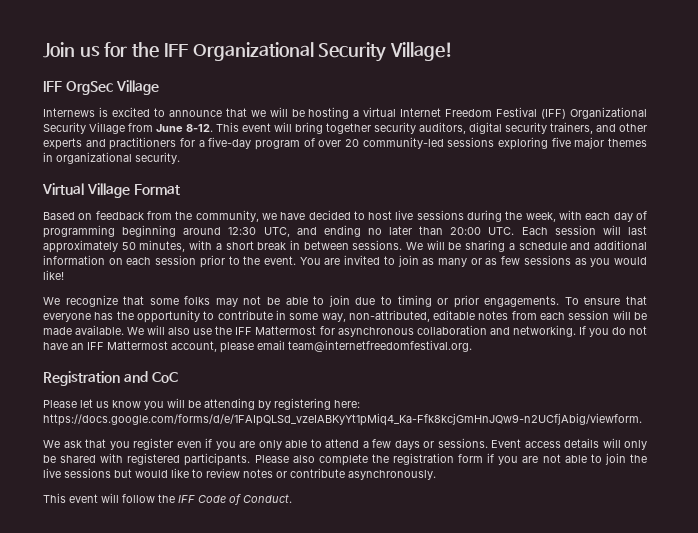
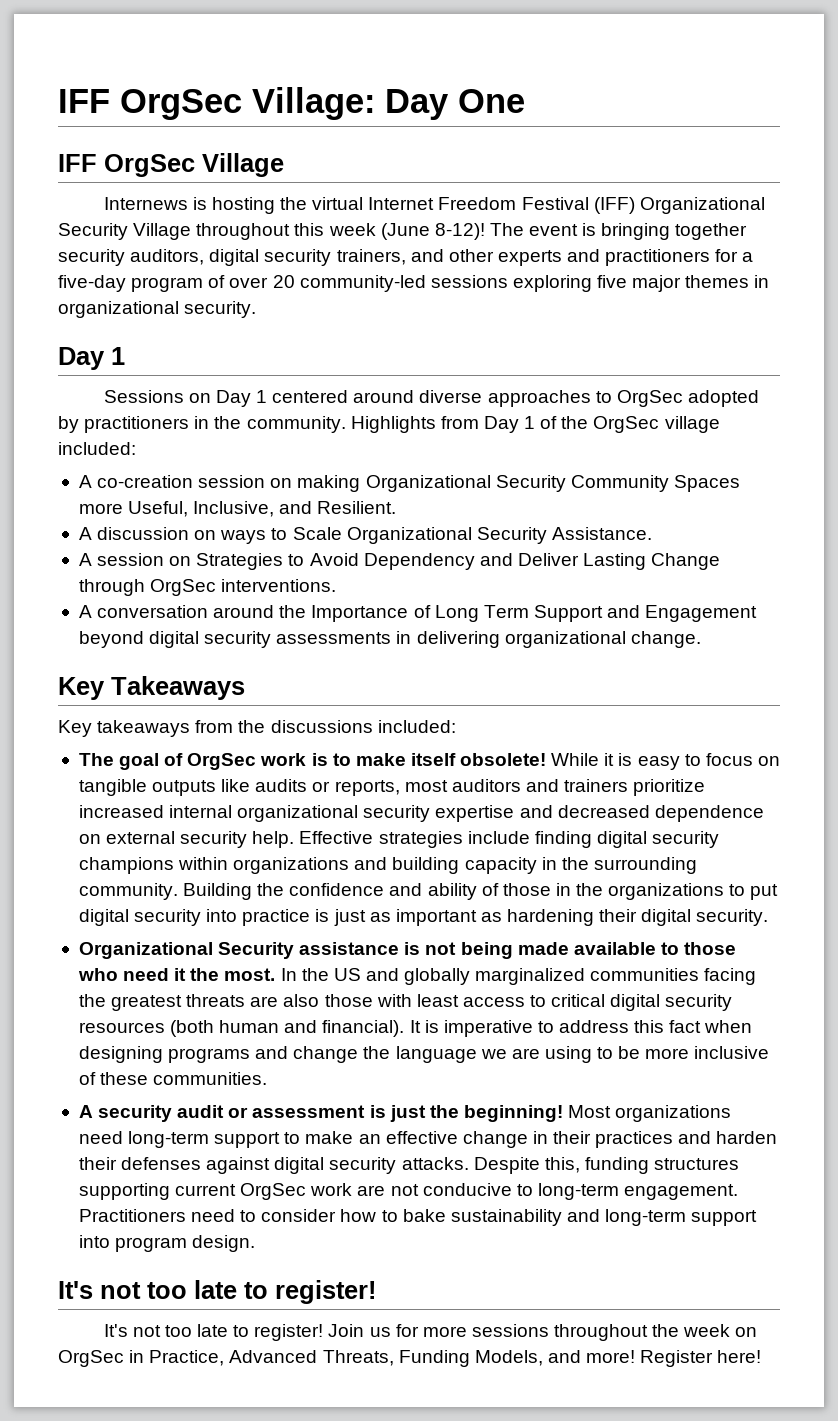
- Join us for the IFF Organizational Security Village!
+ IFF OrgSec Village: Day One
- Internews is excited to announce that we will be hosting a virtual Internet Freedom Festival (IFF) Organizational Security Village from June 8-12. This event will bring together security auditors, digital security trainers, and other experts and practitioners for a five-day program of over 20 community-led sessions exploring five major themes in organizational security.
- Virtual Village Format
- Based on feedback from the community, we have decided to host live sessions during the week, with each day of programming beginning around 12:30 UTC, and ending no later than 20:00 UTC. Each session will last approximately 50 minutes, with a short break in between sessions. We will be sharing a schedule and additional information on each session prior to the event. You are invited to join as many or as few sessions as you would like!
- We recognize that some folks may not be able to join due to timing or prior engagements. To ensure that everyone has the opportunity to contribute in some way, non-attributed, editable notes from each session will be made available. We will also use the IFF Mattermost for asynchronous collaboration and networking. If you do not have an IFF Mattermost account, please email team@internetfreedomfestival.org.
- Registration and CoC
- Please let us know you will be attending by registering here: https://docs.google.com/forms/d/e/1FAIpQLSd_vzeIABKyYt1pMiq4_Ka-Ffk8kcjGmHnJQw9-n2UCfjAbig/viewform.
- We ask that you register even if you are only able to attend a few days or sessions. Event access details will only be shared with registered participants. Please also complete the registration form if you are not able to join the live sessions but would like to review notes or contribute asynchronously.
- This event will follow the IFF Code of Conduct.
+ Internews is hosting the virtual Internet Freedom Festival (IFF) Organizational Security Village throughout this week (June 8-12)! The event is bringing together security auditors, digital security trainers, and other experts and practitioners for a five-day program of over 20 community-led sessions exploring five major themes in organizational security.
+ Day 1
+ Sessions on Day 1 centered around diverse approaches to OrgSec adopted by practitioners in the community. Highlights from Day 1 of the OrgSec village included:
+ A co-creation session on making Organizational Security Community Spaces more Useful, Inclusive, and Resilient.
+ A discussion on ways to Scale Organizational Security Assistance.
+ A session on Strategies to Avoid Dependency and Deliver Lasting Change through OrgSec interventions.
+ A conversation around the Importance of Long Term Support and Engagement beyond digital security assessments in delivering organizational change.
+ Key Takeaways
+ Key takeaways from the discussions included:
+ The goal of OrgSec work is to make itself obsolete! While it is easy to focus on tangible outputs like audits or reports, most auditors and trainers prioritize increased internal organizational security expertise and decreased dependence on external security help. Effective strategies include finding digital security champions within organizations and building capacity in the surrounding community. Building the confidence and ability of those in the organizations to put digital security into practice is just as important as hardening their digital security.
+ Organizational Security assistance is not being made available to those who need it the most. In the US and globally marginalized communities facing the greatest threats are also those with least access to critical digital security resources (both human and financial). It is imperative to address this fact when designing programs and change the language we are using to be more inclusive of these communities.
+ A security audit or assessment is just the beginning! Most organizations need long-term support to make an effective change in their practices and harden their defenses against digital security attacks. Despite this, funding structures supporting current OrgSec work are not conducive to long-term engagement. Practitioners need to consider how to bake sustainability and long-term support into program design.
+ It's not too late to register!
+ It's not too late to register! Join us for more sessions throughout the week on OrgSec in Practice, Advanced Threats, Funding Models, and more! Register here!

